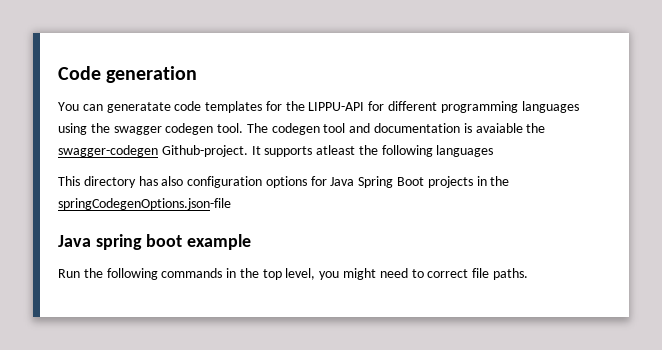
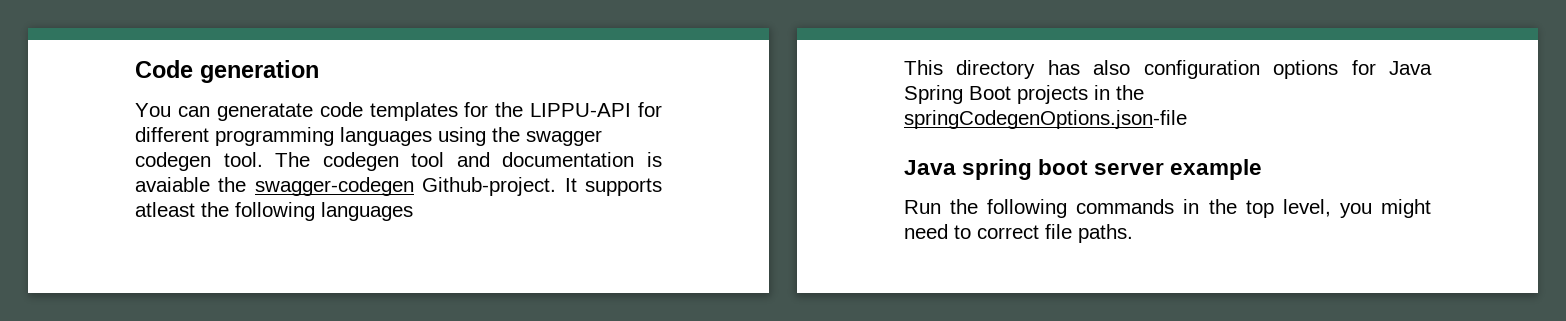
- Java spring boot example
+ Java spring boot server example

